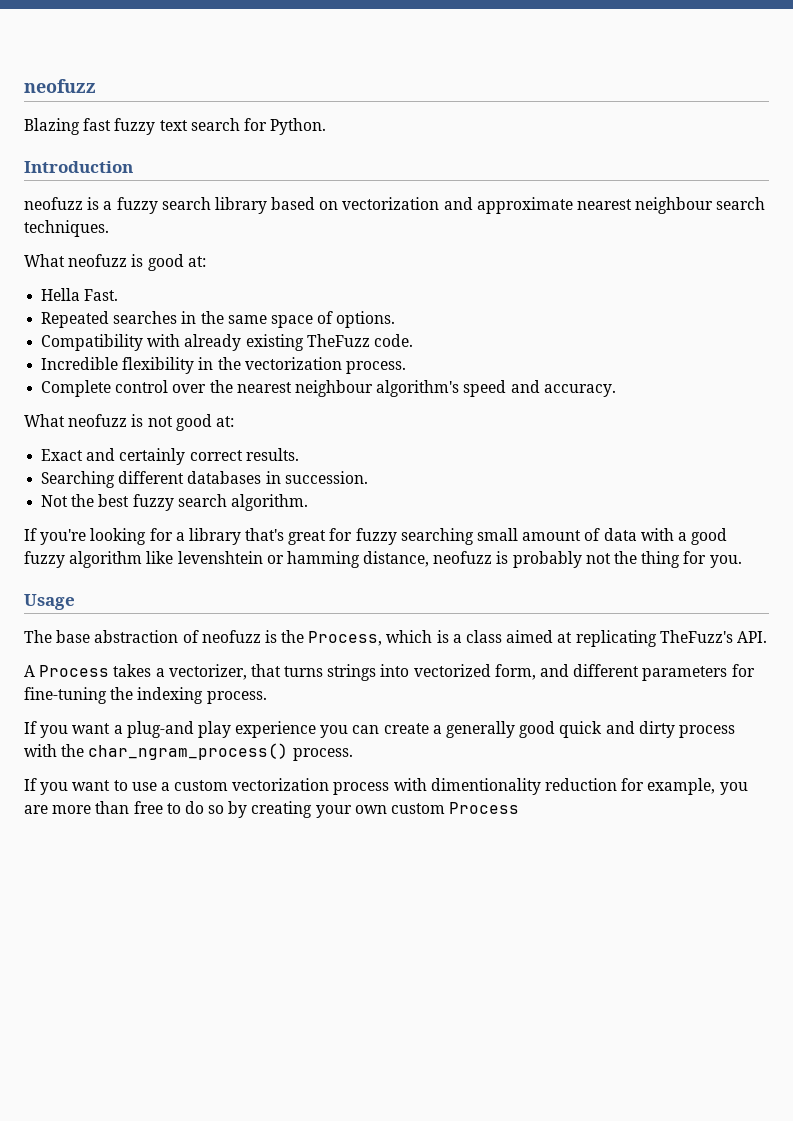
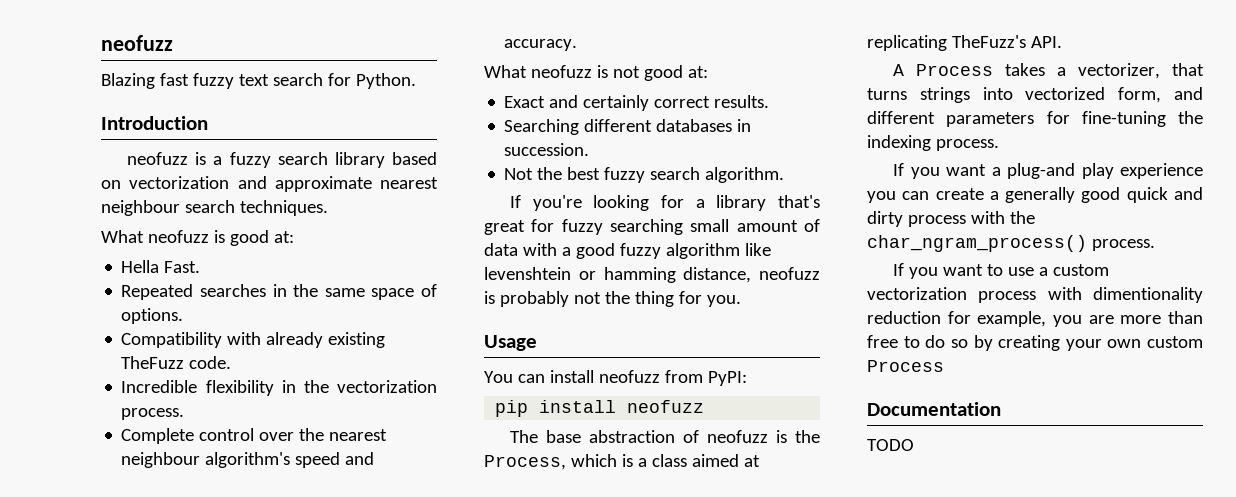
+ You can install neofuzz from PyPI:
+ pip install neofuzz
+ Documentation
+ TODO

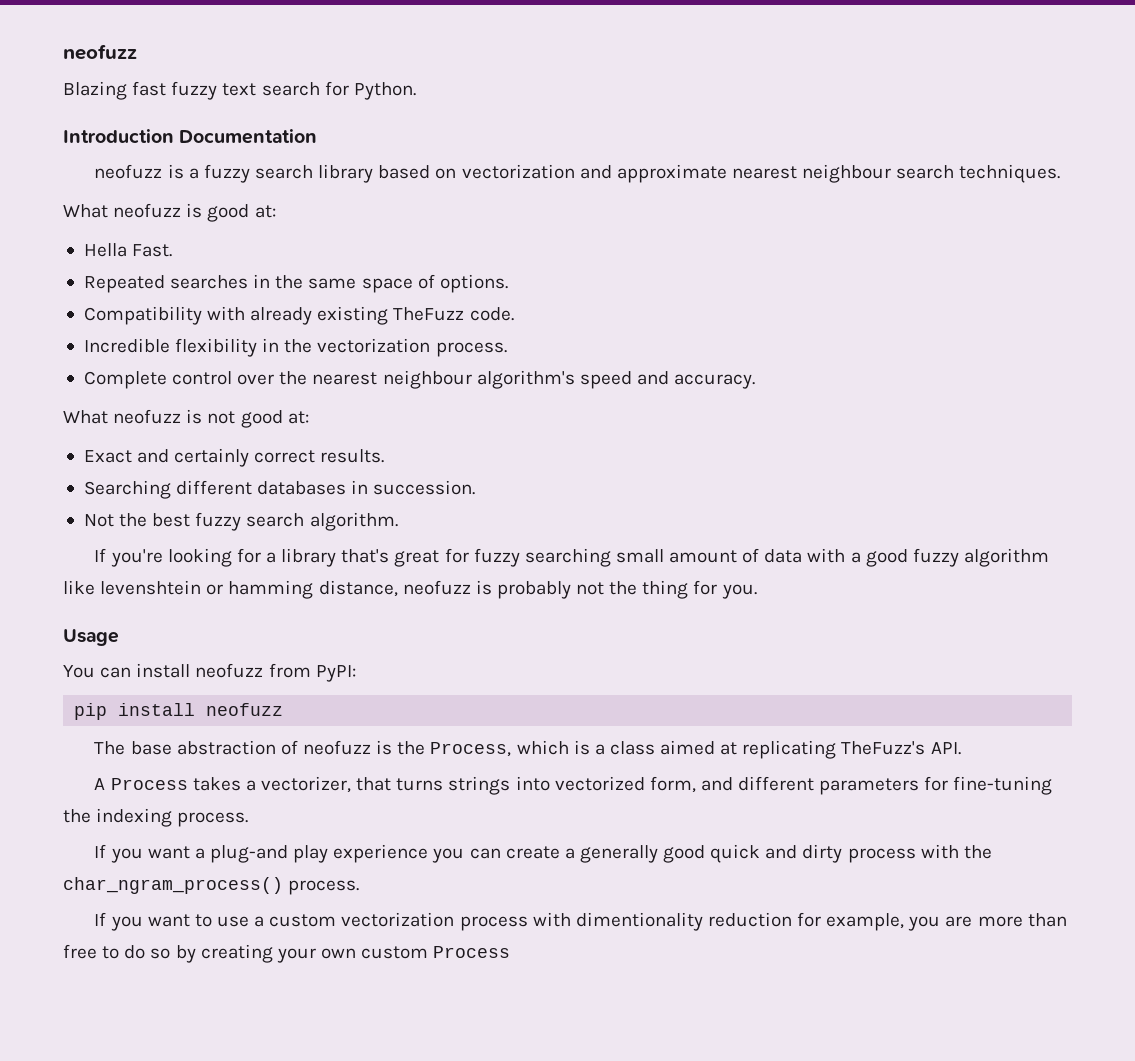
- Introduction
+ Introduction Documentation
- Documentation
- TODO

